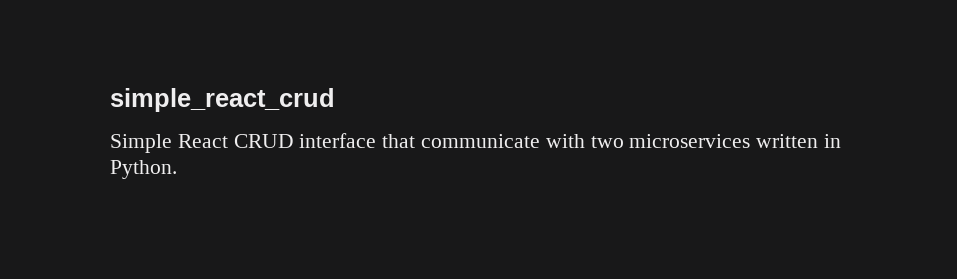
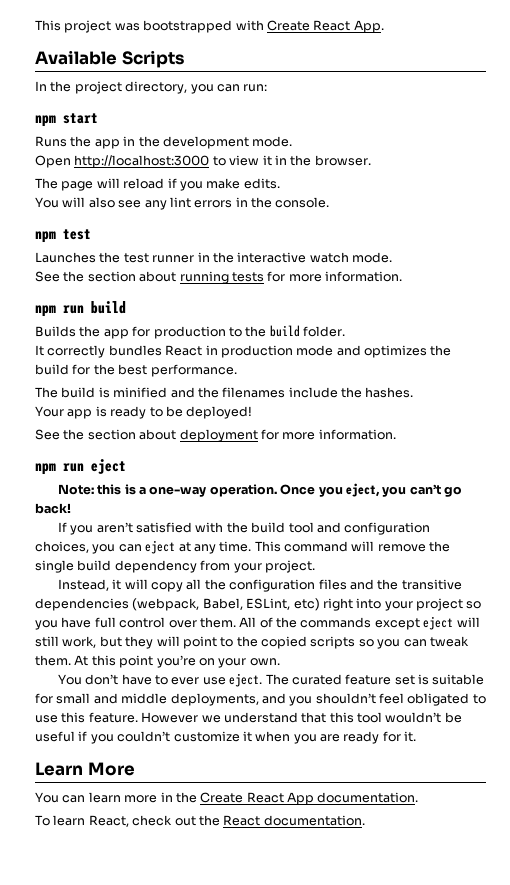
- simple_react_crud
- Simple React CRUD interface that communicate with two microservices written in Python.
+ This project was bootstrapped with Create React App.
+ Available Scripts
+ In the project directory, you can run:
+ npm start
+ Runs the app in the development mode.
+ Open http://localhost:3000 to view it in the browser.
+ The page will reload if you make edits.
+ You will also see any lint errors in the console.
+ npm test
+ Launches the test runner in the interactive watch mode.
+ See the section about running tests for more information.
+ npm run build
+ Builds the app for production to the build folder.
+ It correctly bundles React in production mode and optimizes the build for the best performance.
+ The build is minified and the filenames include the hashes.
+ Your app is ready to be deployed!
+ See the section about deployment for more information.
+ npm run eject
+ Note: this is a one-way operation. Once you eject, you can’t go back!
+ If you aren’t satisfied with the build tool and configuration choices, you can eject at any time. This command will remove the single build dependency from your project.
+ Instead, it will copy all the configuration files and the transitive dependencies (webpack, Babel, ESLint, etc) right into your project so you have full control over them. All of the commands except eject will still work, but they will point to the copied scripts so you can tweak them. At this point you’re on your own.
+ You don’t have to ever use eject. The curated feature set is suitable for small and middle deployments, and you shouldn’t feel obligated to use this feature. However we understand that this tool wouldn’t be useful if you couldn’t customize it when you are ready for it.
+ Learn More
+ You can learn more in the Create React App documentation.
+ To learn React, check out the React documentation.

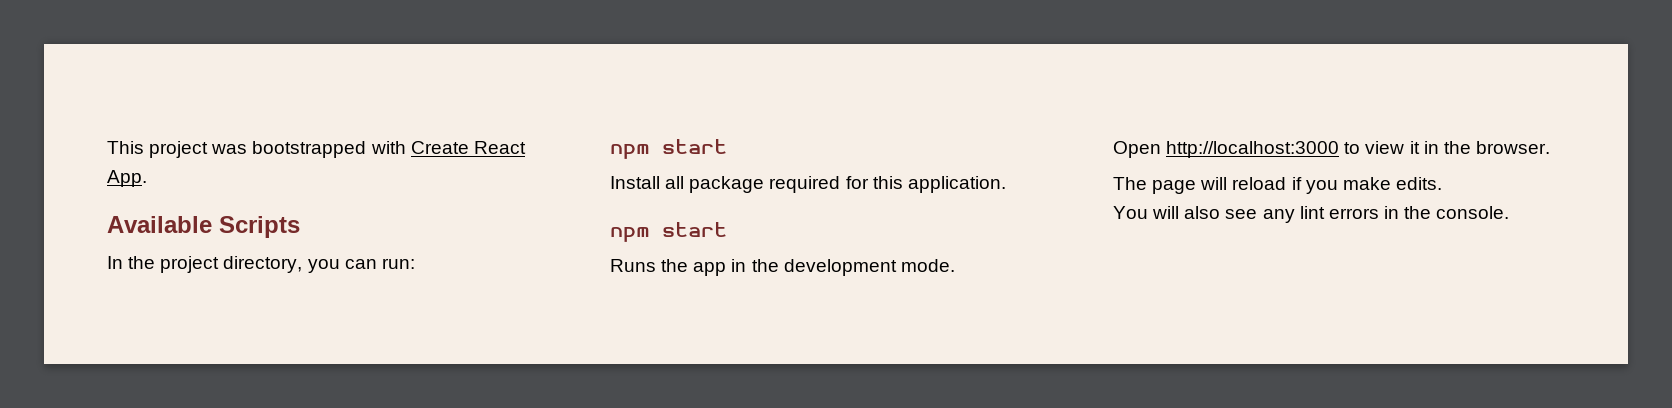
+ Install all package required for this application.
+ npm start
- npm test
- Launches the test runner in the interactive watch mode.
- See the section about running tests for more information.
- npm run build
- Builds the app for production to the build folder.
- It correctly bundles React in production mode and optimizes the build for the best performance.
- The build is minified and the filenames include the hashes.
- Your app is ready to be deployed!
- See the section about deployment for more information.
- npm run eject
- Note: this is a one-way operation. Once you eject, you can’t go back!
- If you aren’t satisfied with the build tool and configuration choices, you can eject at any time. This command will remove the single build dependency from your project.
- Instead, it will copy all the configuration files and the transitive dependencies (webpack, Babel, ESLint, etc) right into your project so you have full control over them. All of the commands except eject will still work, but they will point to the copied scripts so you can tweak them. At this point you’re on your own.
- You don’t have to ever use eject. The curated feature set is suitable for small and middle deployments, and you shouldn’t feel obligated to use this feature. However we understand that this tool wouldn’t be useful if you couldn’t customize it when you are ready for it.
- Learn More
- You can learn more in the Create React App documentation.
- To learn React, check out the React documentation.

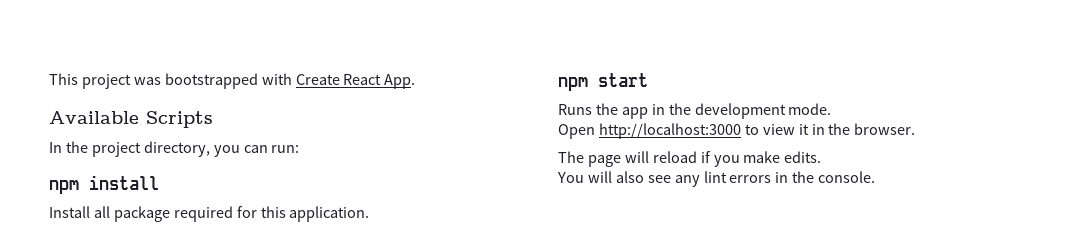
  In the project directory, you can run:
- npm start
+ npm install

